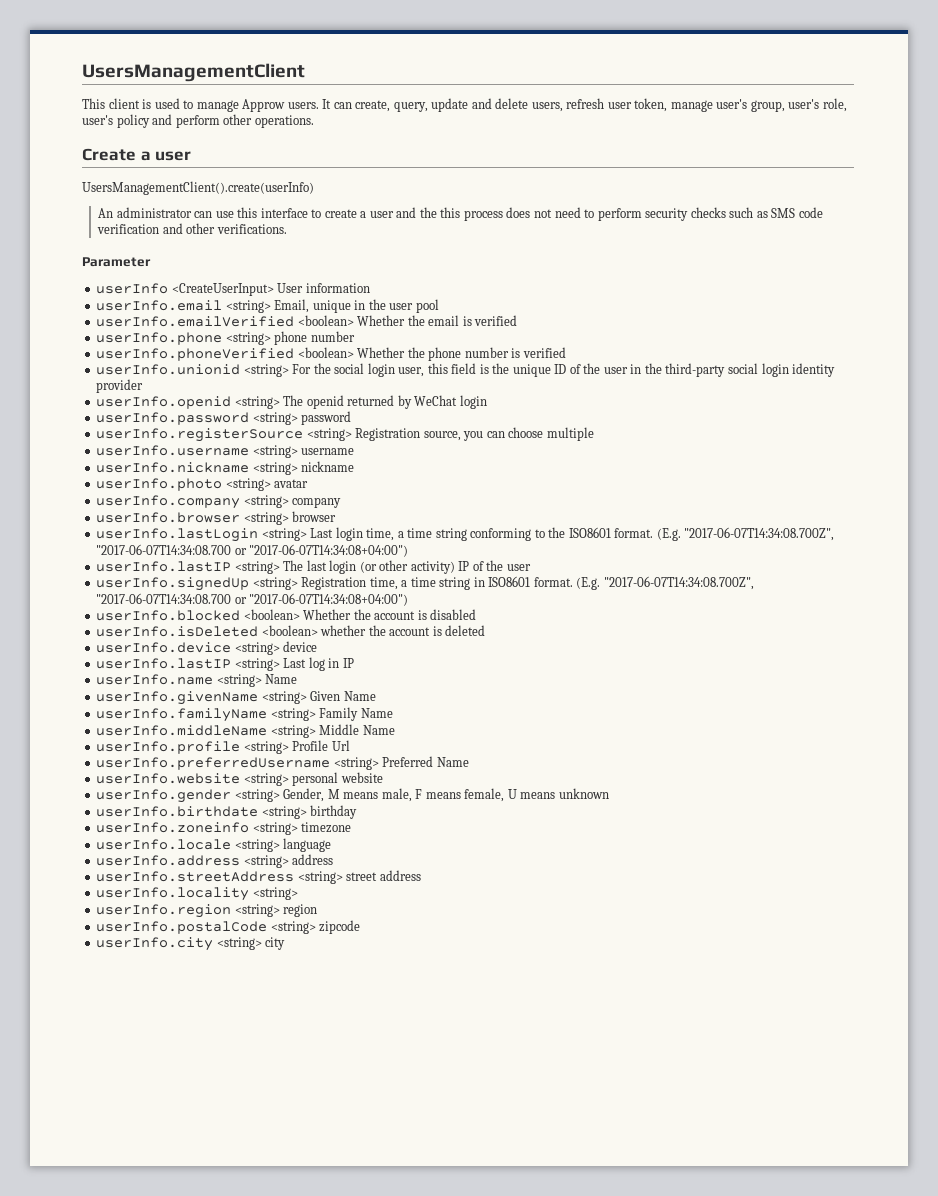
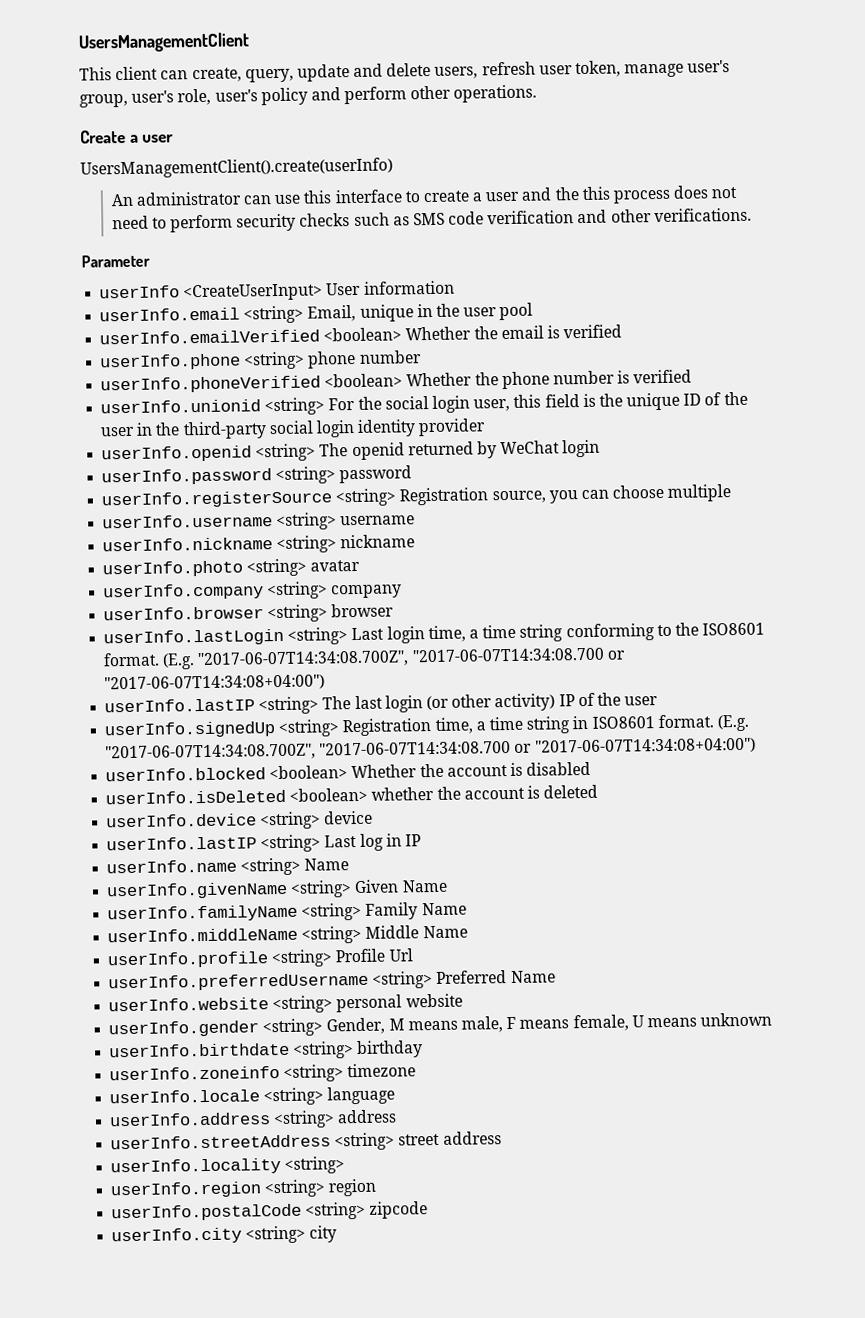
- This client is used to manage Approw users. It can create, query, update and delete users, refresh user token, manage user's group, user's role, user's policy and perform other operations.
+ This client can create, query, update and delete users, refresh user token, manage user's group, user's role, user's policy and perform other operations.

